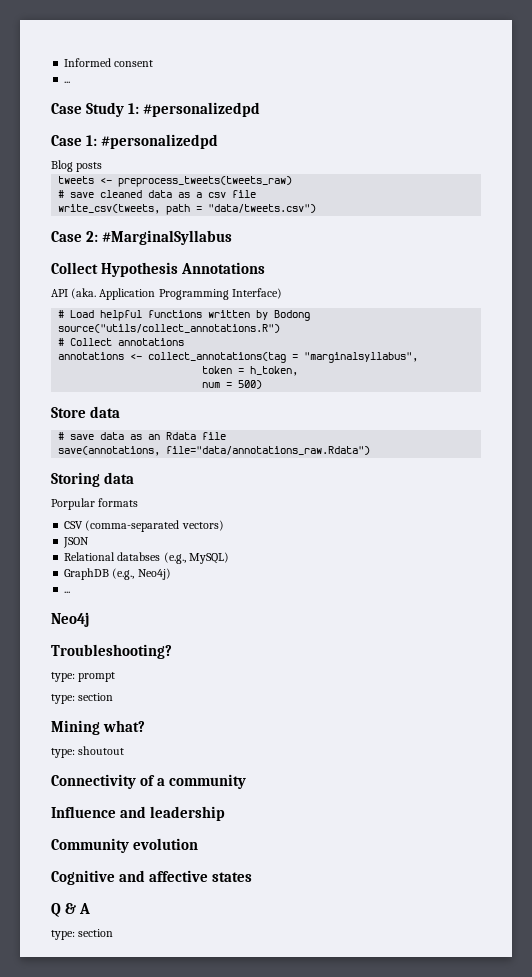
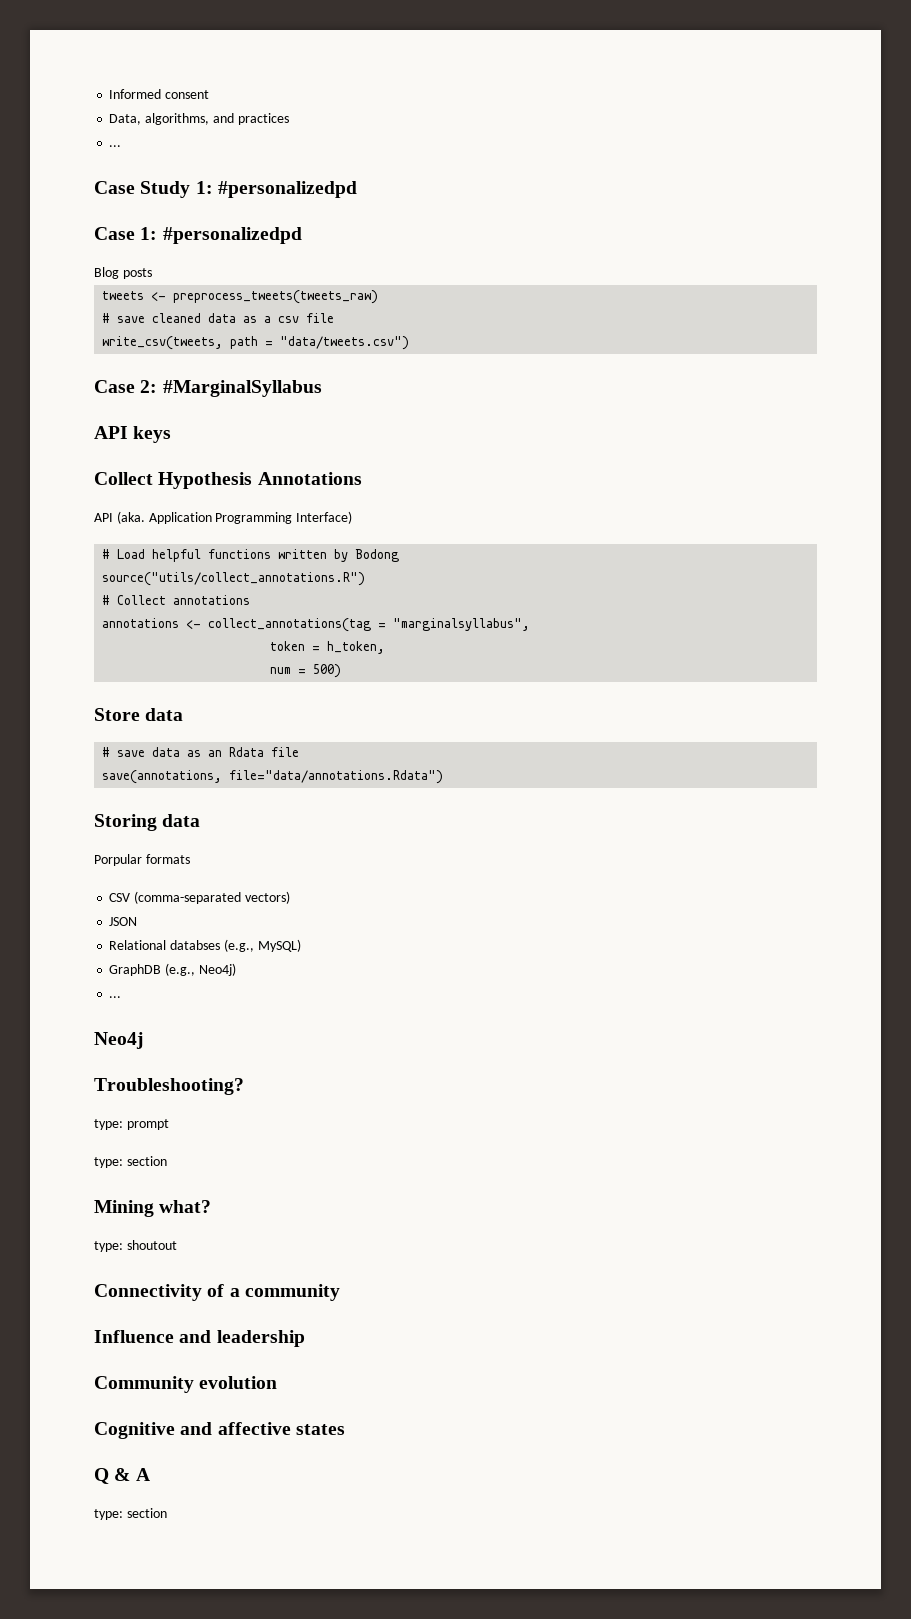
+ Data, algorithms, and practices
+ API keys
- save(annotations, file="data/annotations_raw.Rdata")
+ save(annotations, file="data/annotations.Rdata")

